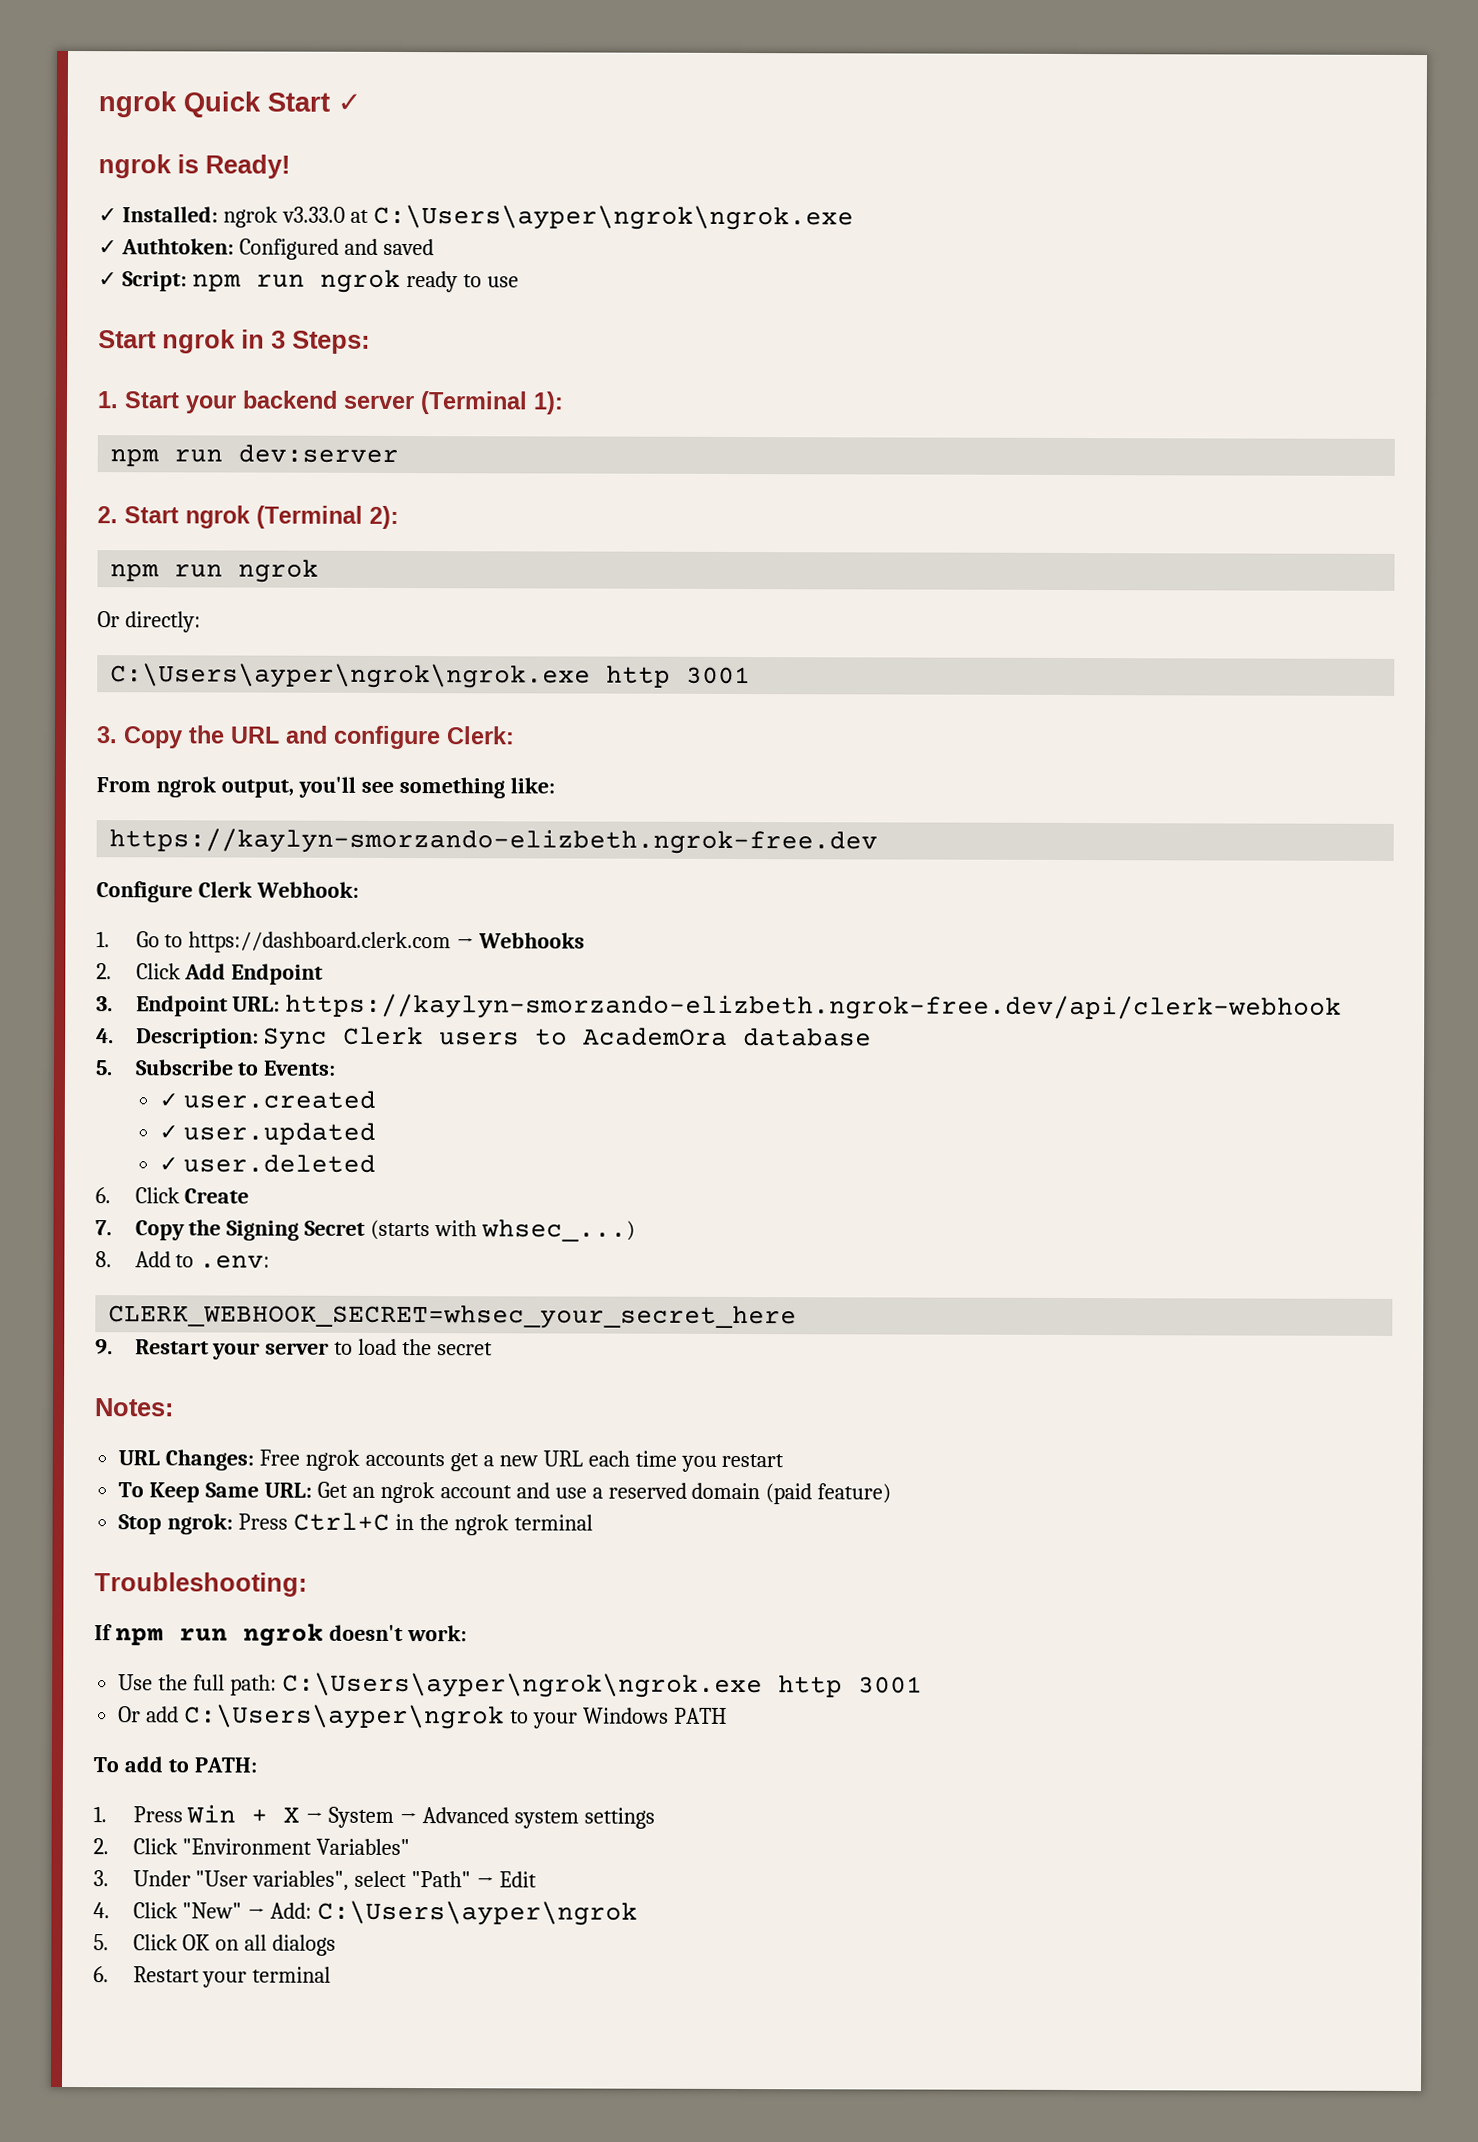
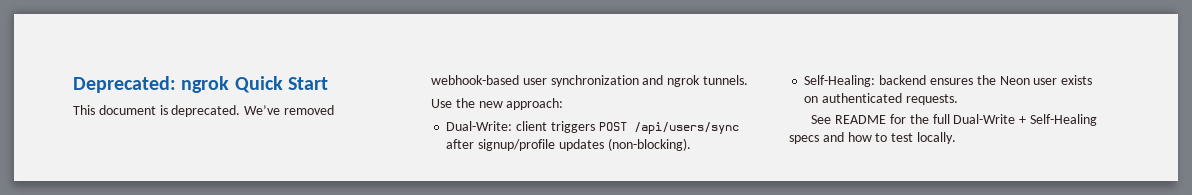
- ngrok Quick Start ✓
- ngrok is Ready!
- ✓ Installed: ngrok v3.33.0 at C:\Users\ayper\ngrok\ngrok.exe
- ✓ Authtoken: Configured and saved
- ✓ Script: npm run ngrok ready to use
- Start ngrok in 3 Steps:
- 1. Start your backend server (Terminal 1):
- npm run dev:server
- 2. Start ngrok (Terminal 2):
- npm run ngrok
- Or directly:
- C:\Users\ayper\ngrok\ngrok.exe http 3001
- 3. Copy the URL and configure Clerk:
- From ngrok output, you'll see something like:
- https://kaylyn-smorzando-elizbeth.ngrok-free.dev
- Configure Clerk Webhook:
- 1. Go to https://dashboard.clerk.com → Webhooks
- 2. Click Add Endpoint
- 3. Endpoint URL: https://kaylyn-smorzando-elizbeth.ngrok-free.dev/api/clerk-webhook
- 4. Description: Sync Clerk users to AcademOra database
- 5. Subscribe to Events:
- ✓ user.created
- ✓ user.updated
- ✓ user.deleted
- 6. Click Create
- 7. Copy the Signing Secret (starts with whsec_...)
- 8. Add to .env:
- CLERK_WEBHOOK_SECRET=whsec_your_secret_here
- 9. Restart your server to load the secret
- Notes:
- URL Changes: Free ngrok accounts get a new URL each time you restart
- To Keep Same URL: Get an ngrok account and use a reserved domain (paid feature)
- Stop ngrok: Press Ctrl+C in the ngrok terminal
- Troubleshooting:
- If npm run ngrok doesn't work:
- Use the full path: C:\Users\ayper\ngrok\ngrok.exe http 3001
- Or add C:\Users\ayper\ngrok to your Windows PATH
- To add to PATH:
- 1. Press Win + X → System → Advanced system settings
- 2. Click "Environment Variables"
- 3. Under "User variables", select "Path" → Edit
- 4. Click "New" → Add: C:\Users\ayper\ngrok
- 5. Click OK on all dialogs
- 6. Restart your terminal
+ Deprecated: ngrok Quick Start
+ This document is deprecated. We’ve removed webhook-based user synchronization and ngrok tunnels.
+ Use the new approach:
+ Dual-Write: client triggers POST /api/users/sync after signup/profile updates (non-blocking).
+ Self-Healing: backend ensures the Neon user exists on authenticated requests.
+ See README for the full Dual-Write + Self-Healing specs and how to test locally.

